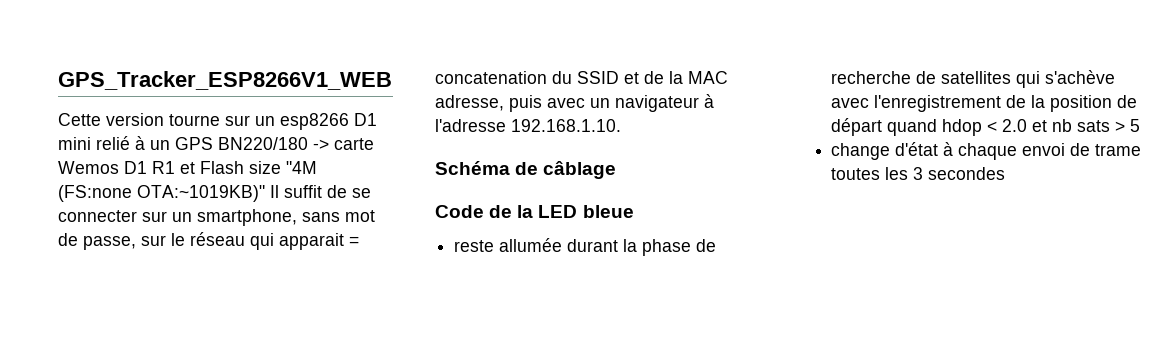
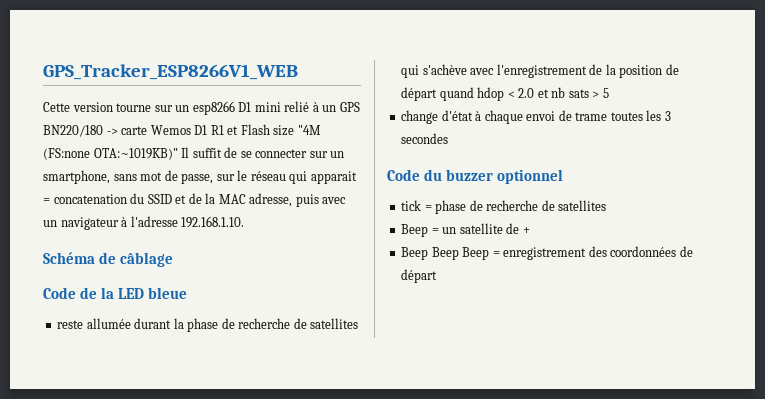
+ Code du buzzer optionnel
+ tick = phase de recherche de satellites
+ Beep = un satellite de +
+ Beep Beep Beep = enregistrement des coordonnées de départ

